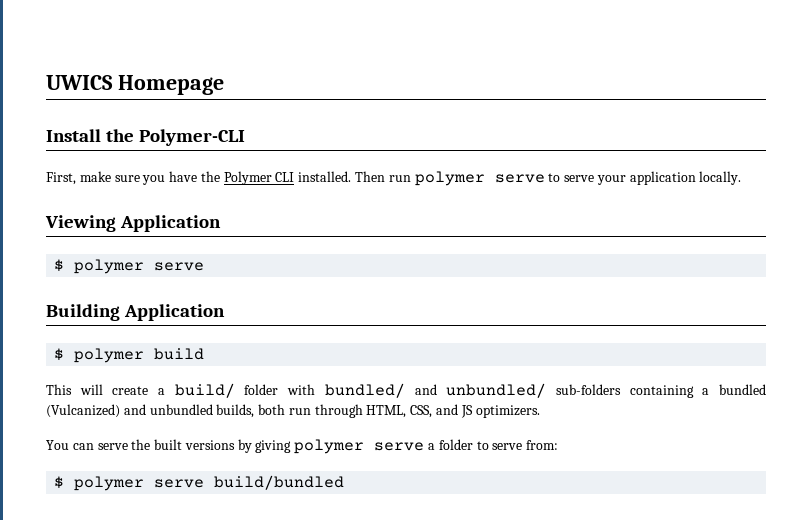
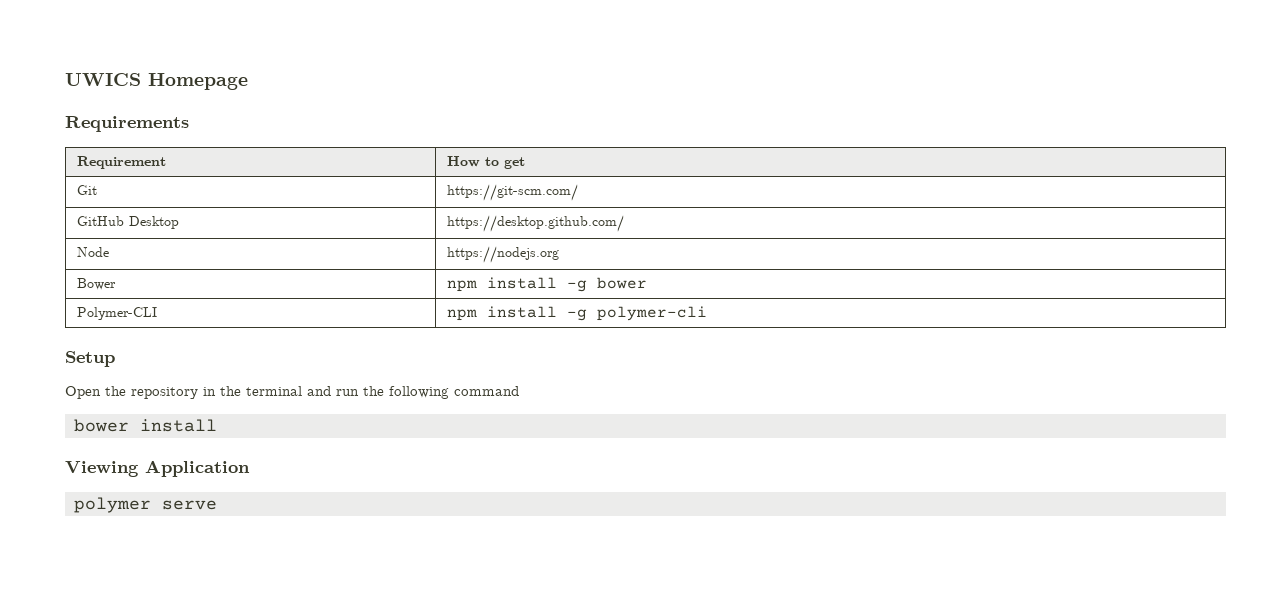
- Install the Polymer-CLI
- First, make sure you have the Polymer CLI installed. Then run polymer serve to serve your application locally.
+ Requirements
+ Requirement | How to get
+ Git | https://git-scm.com/
+ GitHub Desktop | https://desktop.github.com/
+ Node | https://nodejs.org
+ Bower | npm install -g bower
+ Polymer-CLI | npm install -g polymer-cli
+ Setup
+ Open the repository in the terminal and run the following command
+ bower install
  Viewing Application
- $ polymer serve
- Building Application
- $ polymer build
- This will create a build/ folder with bundled/ and unbundled/ sub-folders containing a bundled (Vulcanized) and unbundled builds, both run through HTML, CSS, and JS optimizers.
- You can serve the built versions by giving polymer serve a folder to serve from:
- $ polymer serve build/bundled
+ polymer serve

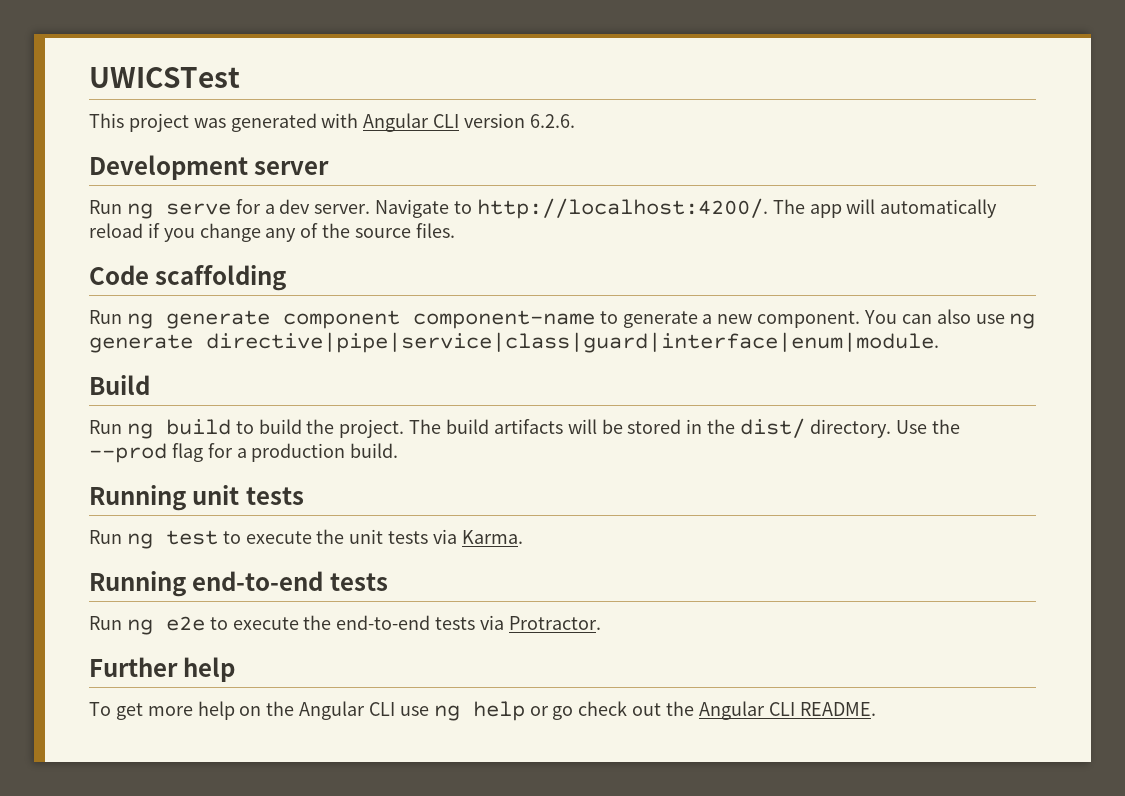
- UWICS Homepage
- Requirements
- Requirement | How to get
- Git | https://git-scm.com/
- GitHub Desktop | https://desktop.github.com/
- Node | https://nodejs.org
- Bower | npm install -g bower
- Polymer-CLI | npm install -g polymer-cli
- Setup
- Open the repository in the terminal and run the following command
- bower install
- Viewing Application
- polymer serve
+ UWICSTest
+ This project was generated with Angular CLI version 6.2.6.
+ Development server
+ Run ng serve for a dev server. Navigate to http://localhost:4200/. The app will automatically reload if you change any of the source files.
+ Code scaffolding
+ Run ng generate component component-name to generate a new component. You can also use ng generate directive|pipe|service|class|guard|interface|enum|module.
+ Build
+ Run ng build to build the project. The build artifacts will be stored in the dist/ directory. Use the --prod flag for a production build.
+ Running unit tests
+ Run ng test to execute the unit tests via Karma.
+ Running end-to-end tests
+ Run ng e2e to execute the end-to-end tests via Protractor.
+ Further help
+ To get more help on the Angular CLI use ng help or go check out the Angular CLI README.

